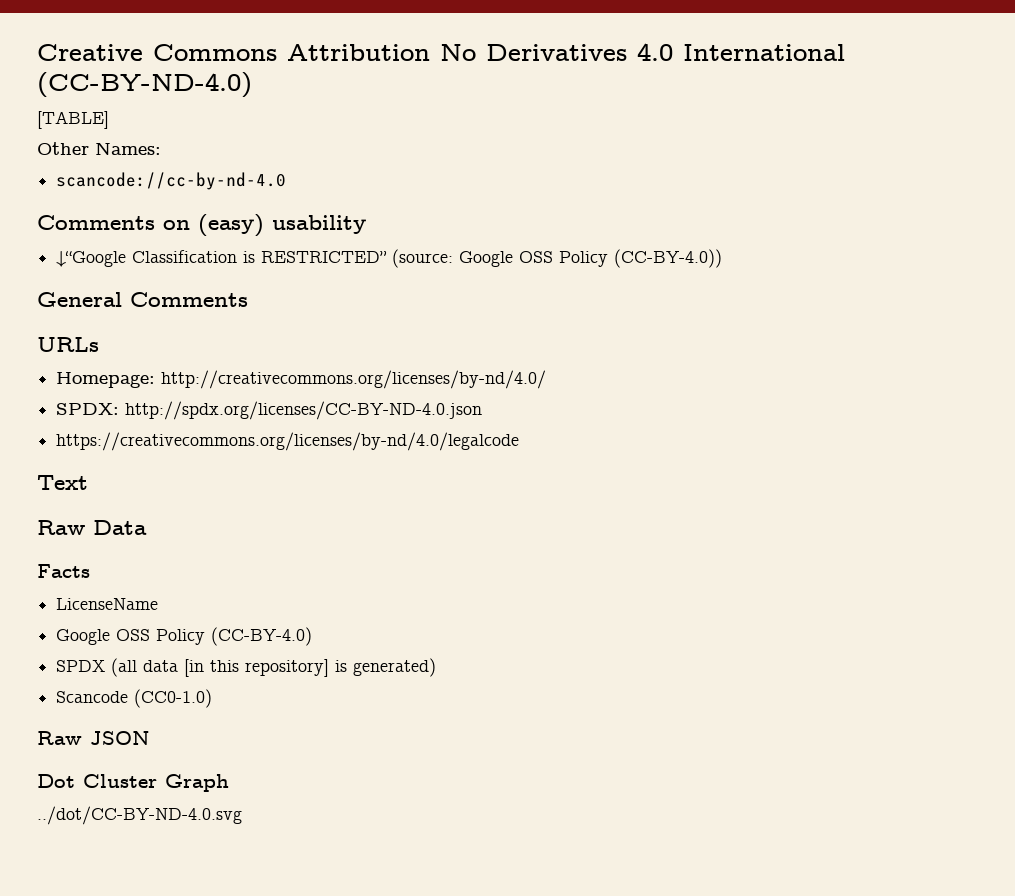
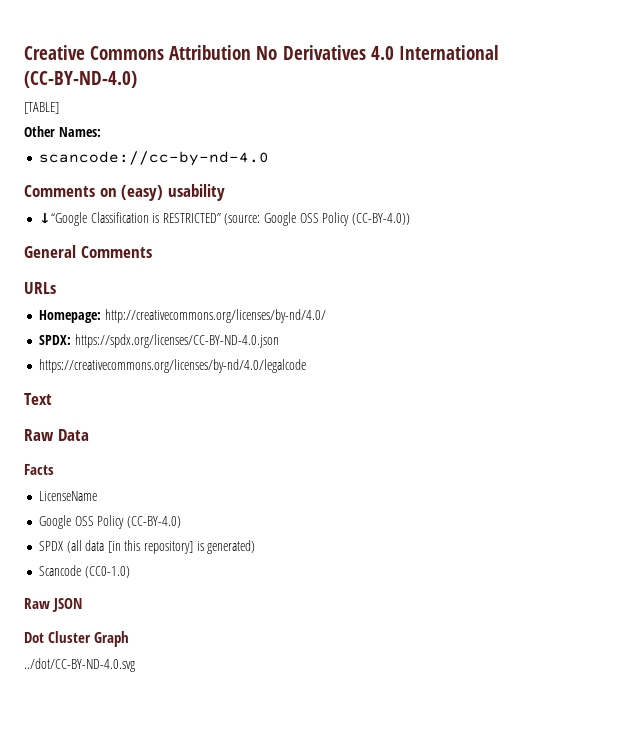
- SPDX: http://spdx.org/licenses/CC-BY-ND-4.0.json
+ SPDX: https://spdx.org/licenses/CC-BY-ND-4.0.json

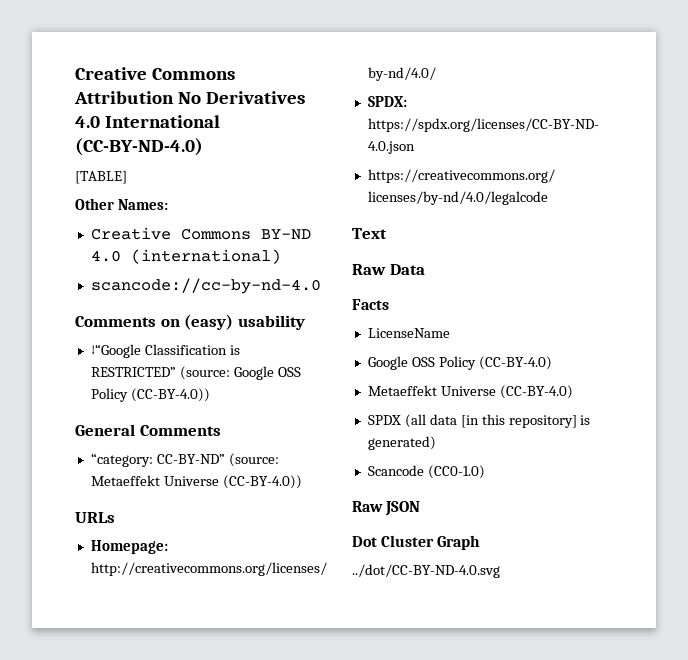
+ Creative Commons BY-ND 4.0 (international)
+ “category: CC-BY-ND” (source: Metaeffekt Universe (CC-BY-4.0))
+ Metaeffekt Universe (CC-BY-4.0)

